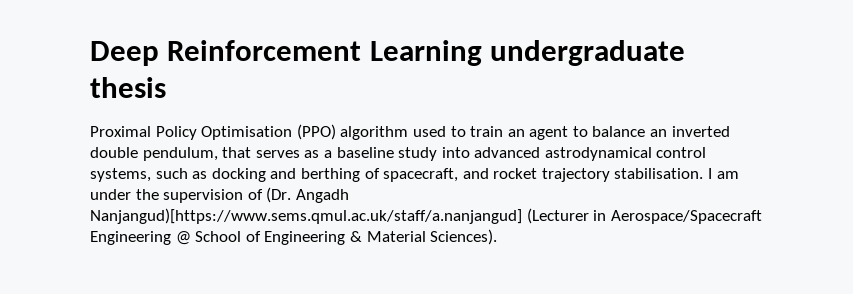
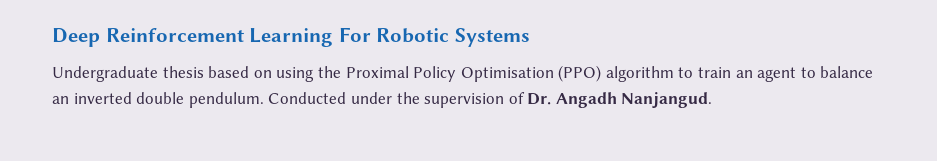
- Deep Reinforcement Learning undergraduate thesis
- Proximal Policy Optimisation (PPO) algorithm used to train an agent to balance an inverted double pendulum, that serves as a baseline study into advanced astrodynamical control systems, such as docking and berthing of spacecraft, and rocket trajectory stabilisation. I am under the supervision of (Dr. Angadh Nanjangud)[https://www.sems.qmul.ac.uk/staff/a.nanjangud] (Lecturer in Aerospace/Spacecraft Engineering @ School of Engineering & Material Sciences).
+ Deep Reinforcement Learning For Robotic Systems
+ Undergraduate thesis based on using the Proximal Policy Optimisation (PPO) algorithm to train an agent to balance an inverted double pendulum. Conducted under the supervision of Dr. Angadh Nanjangud.

